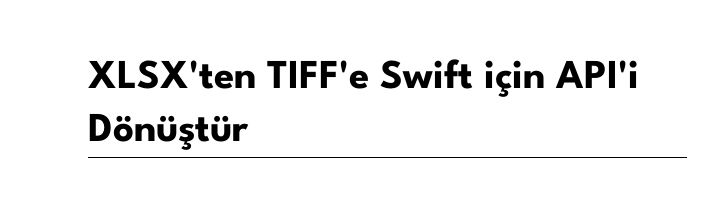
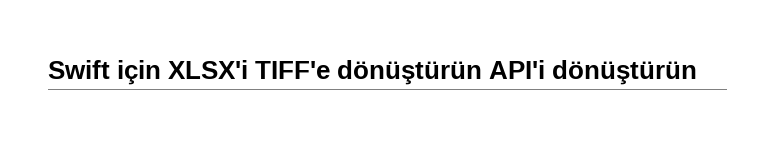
- XLSX'ten TIFF'e Swift için API'i Dönüştür
+ Swift için XLSX'i TIFF'e dönüştürün API'i dönüştürün

